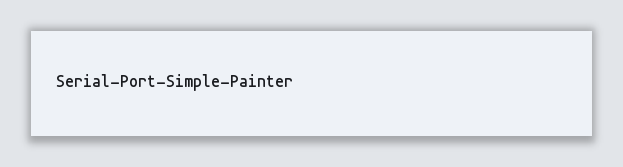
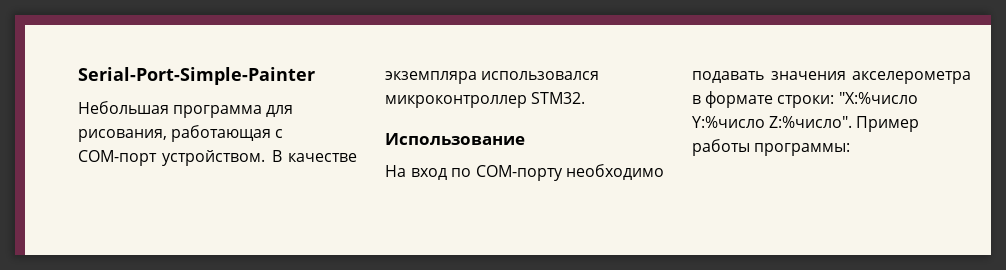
+ Небольшая программа для рисования, работающая с COM-порт устройством. В качестве экземпляра использовался микроконтроллер STM32.
+ Использование
+ На вход по COM-порту необходимо подавать значения акселерометра в формате строки: "X:%число Y:%число Z:%число". Пример работы программы:

